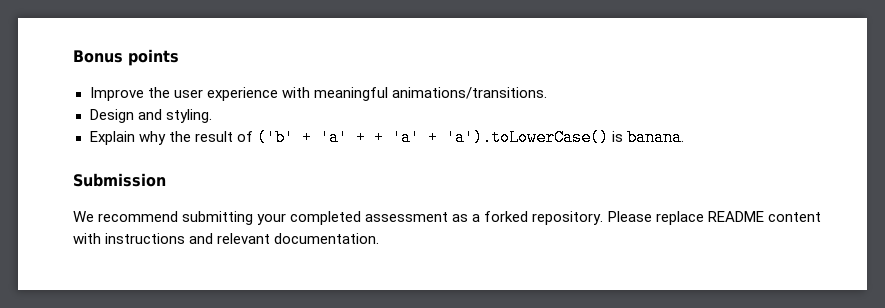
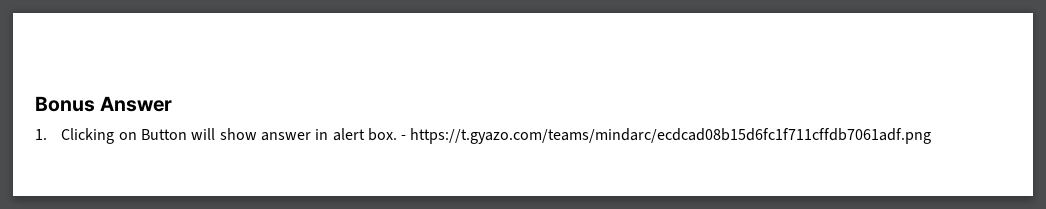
- Bonus points
- Improve the user experience with meaningful animations/transitions.
- Design and styling.
- Explain why the result of ('b' + 'a' + + 'a' + 'a').toLowerCase() is banana.
- Submission
- We recommend submitting your completed assessment as a forked repository. Please replace README content with instructions and relevant documentation.
+ Bonus Answer
+ 1. Clicking on Button will show answer in alert box. - https://t.gyazo.com/teams/mindarc/ecdcad08b15d6fc1f711cffdb7061adf.png

